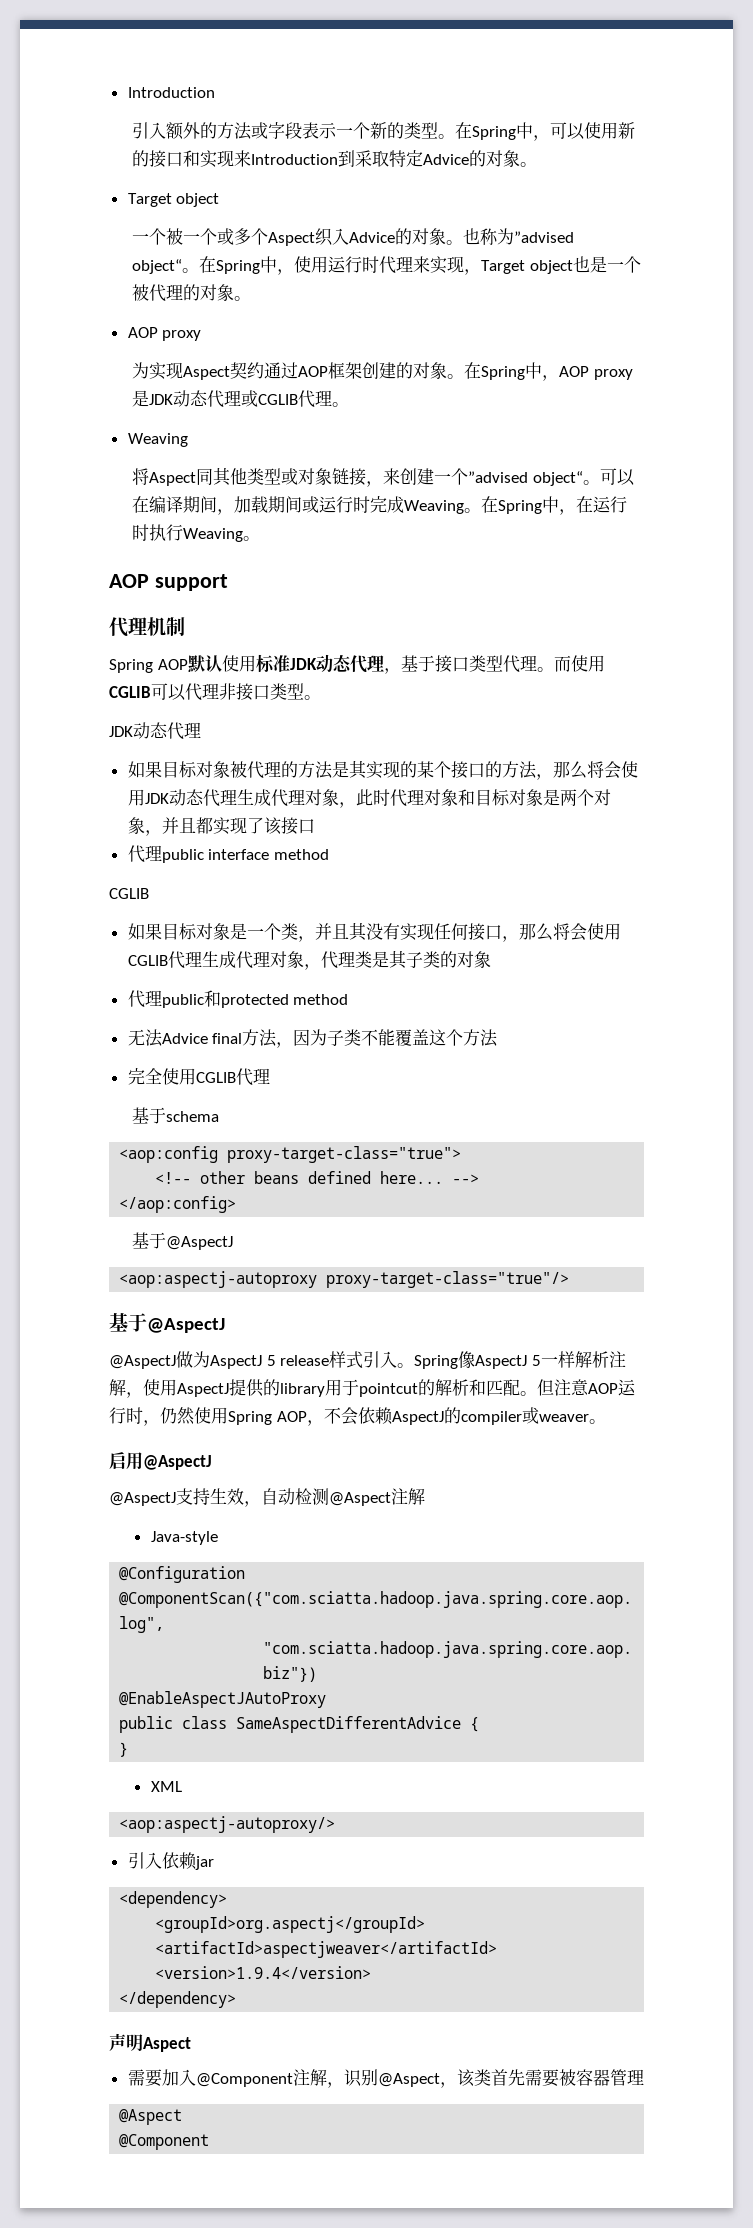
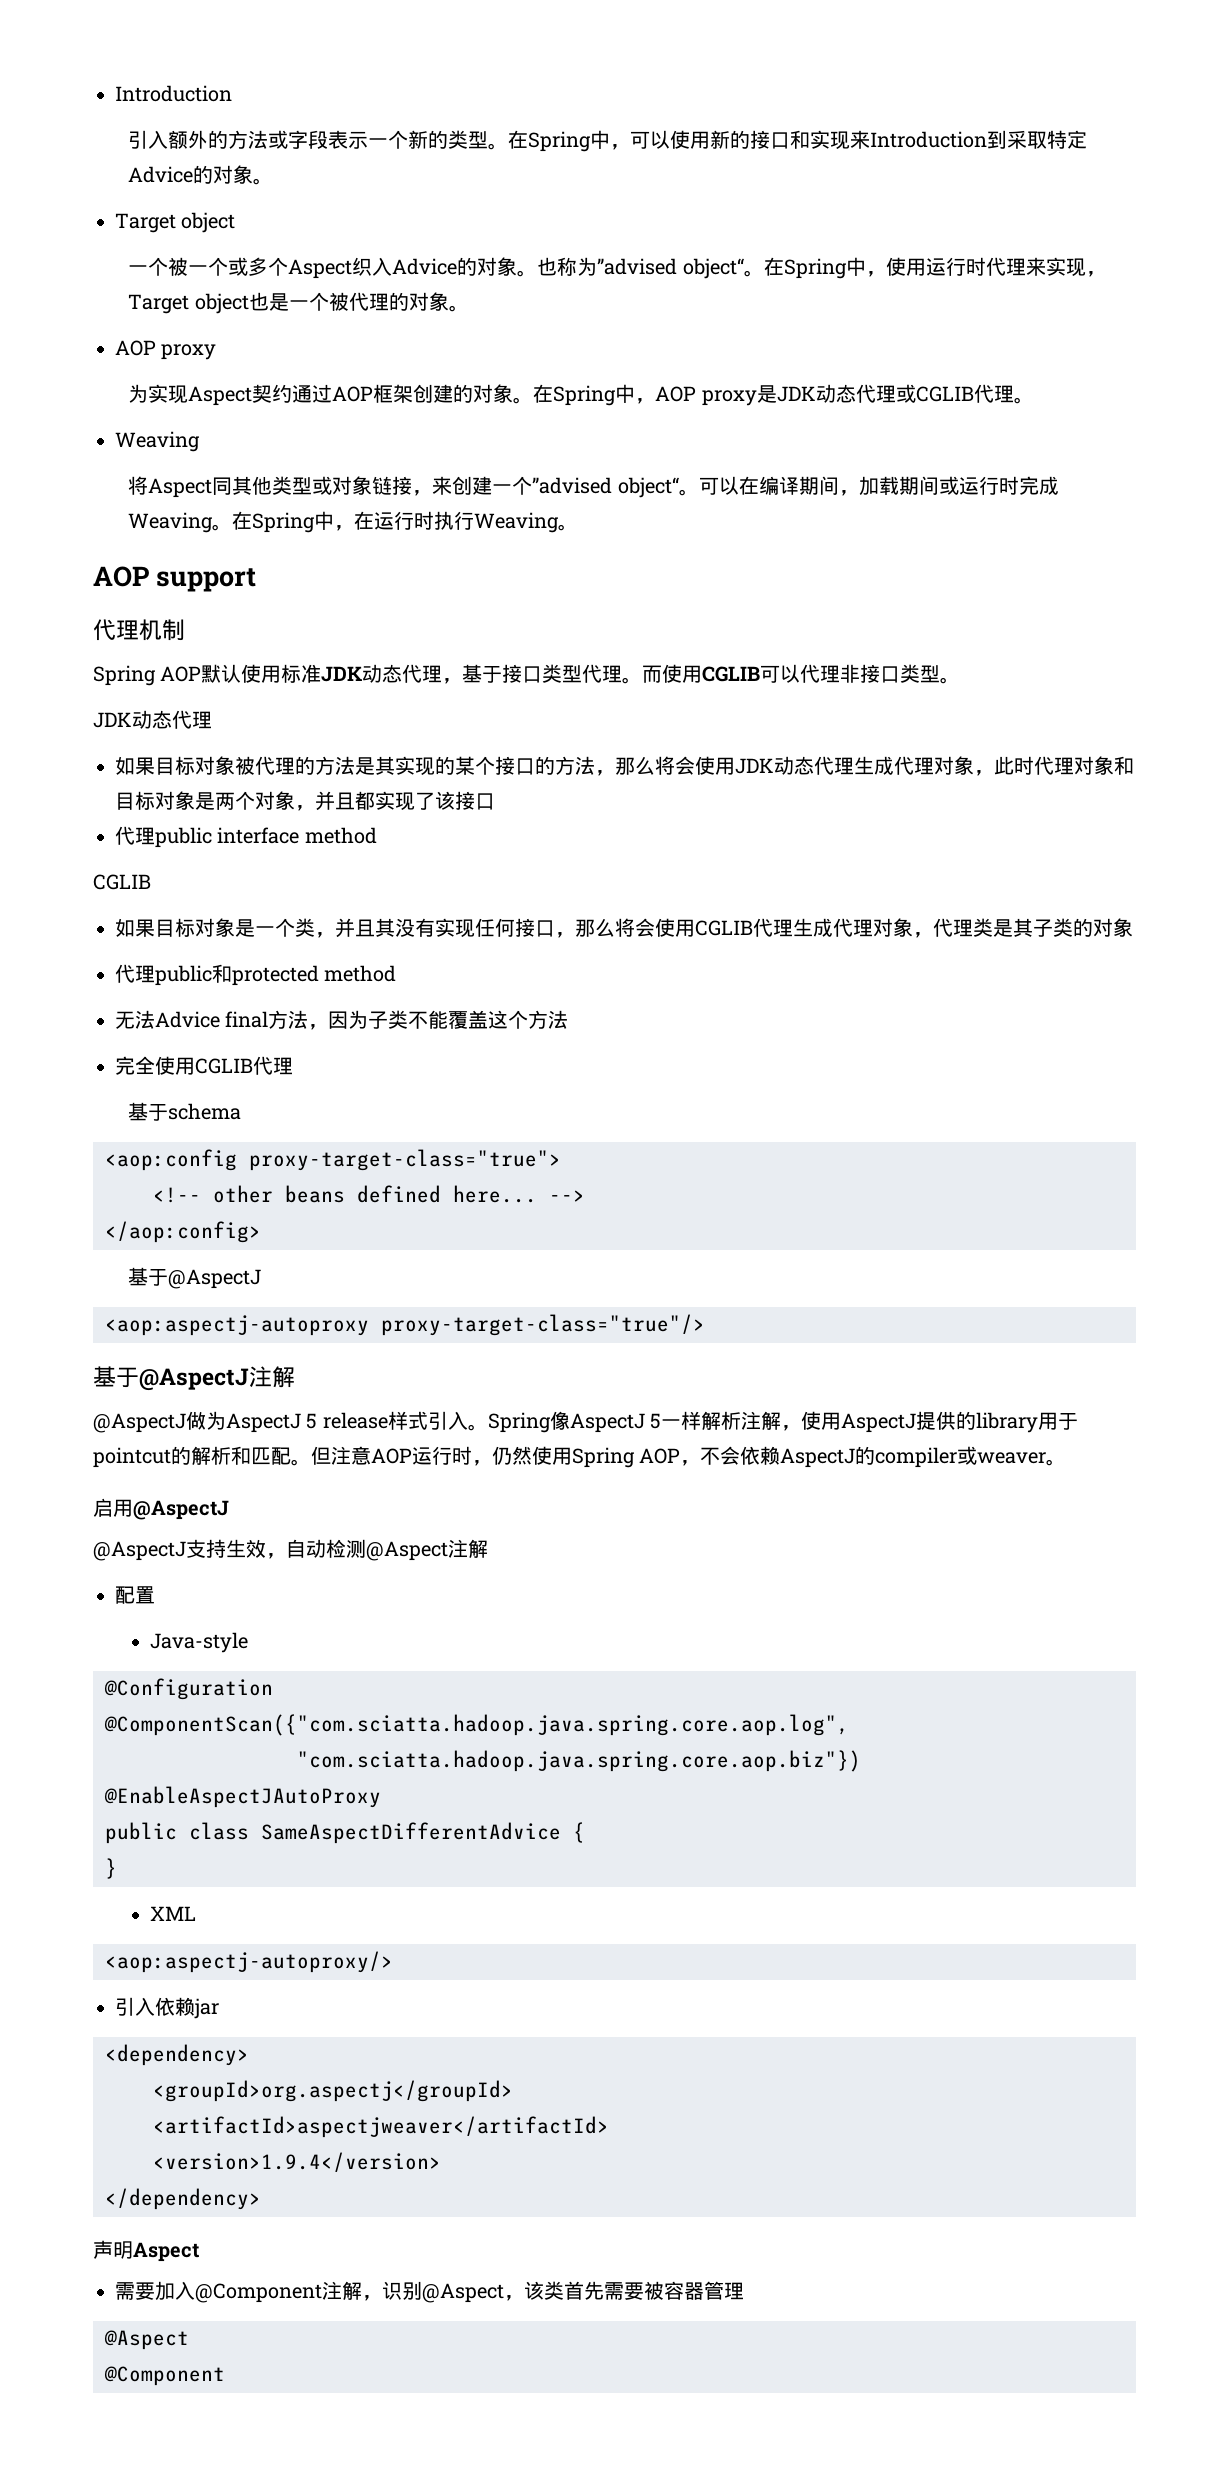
  <aop:aspectj-autoproxy proxy-target-class="true"/>
- 基于@AspectJ
+ 基于@AspectJ注解
+ 配置

